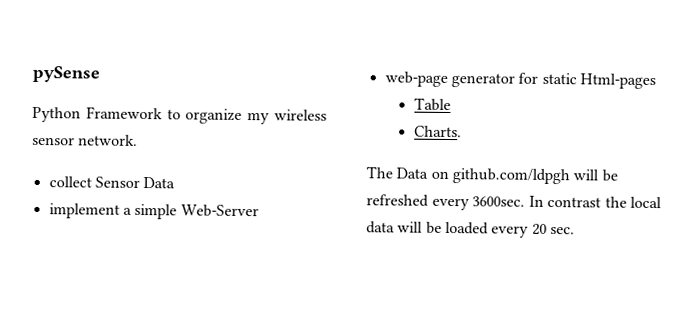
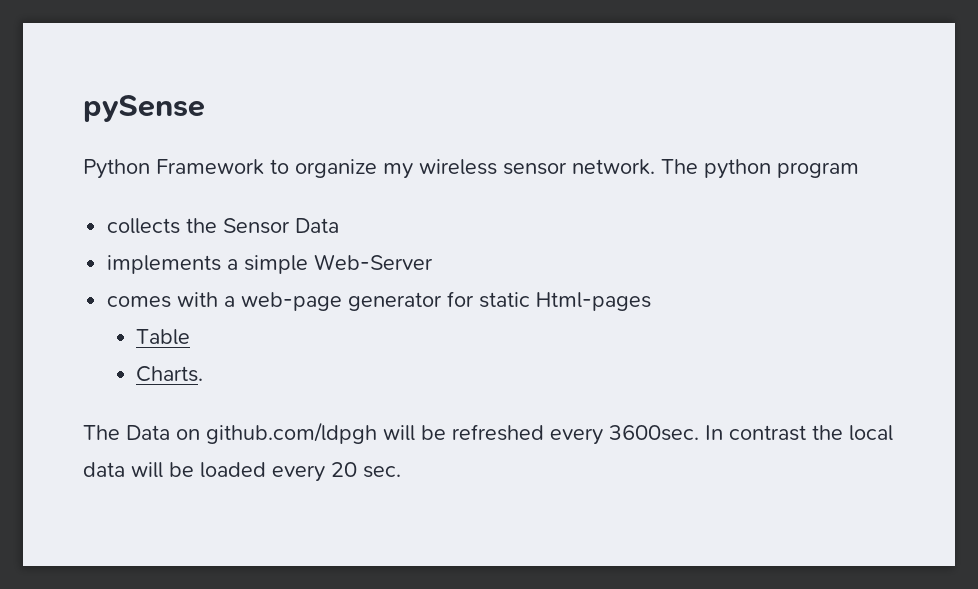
- Python Framework to organize my wireless sensor network.
- collect Sensor Data
+ Python Framework to organize my wireless sensor network. The python program
+ collects the Sensor Data
- implement a simple Web-Server
+ implements a simple Web-Server
- web-page generator for static Html-pages
+ comes with a web-page generator for static Html-pages

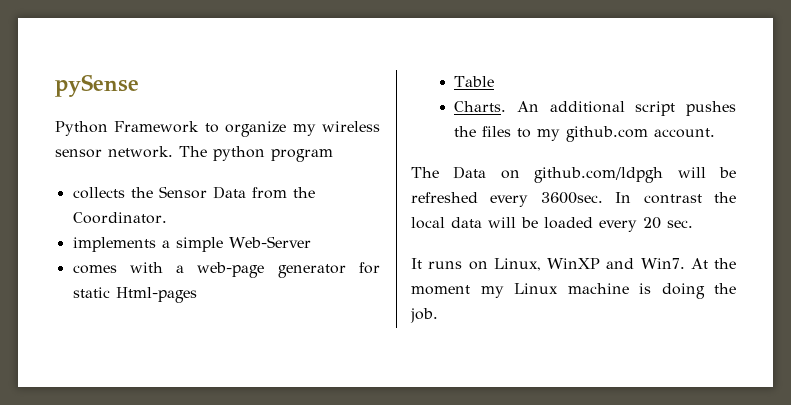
- collects the Sensor Data
+ collects the Sensor Data from the Coordinator.
+ An additional script pushes the files to my github.com account.
+ It runs on Linux, WinXP and Win7. At the moment my Linux machine is doing the job.

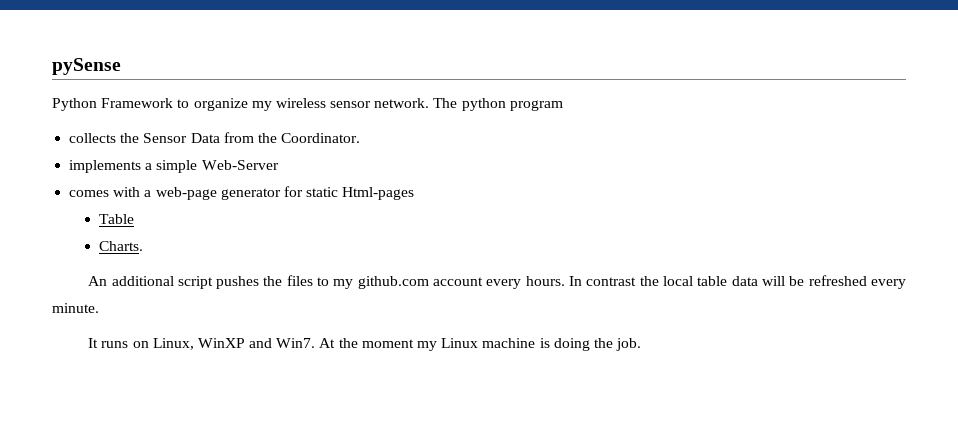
- Charts. An additional script pushes the files to my github.com account.
- The Data on github.com/ldpgh will be refreshed every 3600sec. In contrast the local data will be loaded every 20 sec.
+ Charts.
+ An additional script pushes the files to my github.com account every hours. In contrast the local table data will be refreshed every minute.

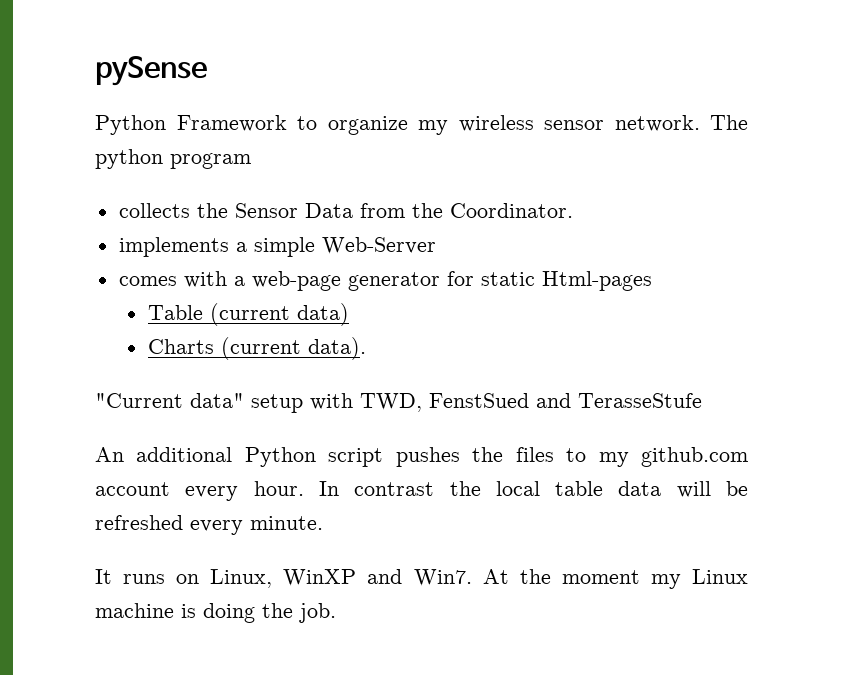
- Table
- Charts.
+ Table (current data)
+ Charts (current data).
+ "Current data" setup with TWD, FenstSued and TerasseStufe
- An additional script pushes the files to my github.com account every hours.
+ An additional Python script pushes the files to my github.com account every hour.

